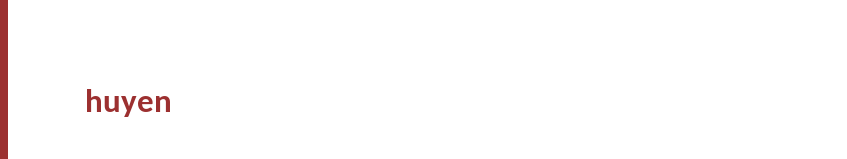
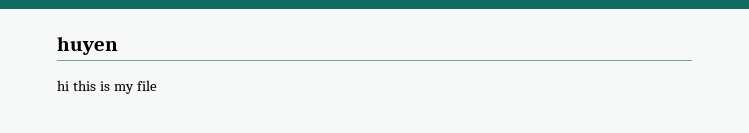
+ hi this is my file

